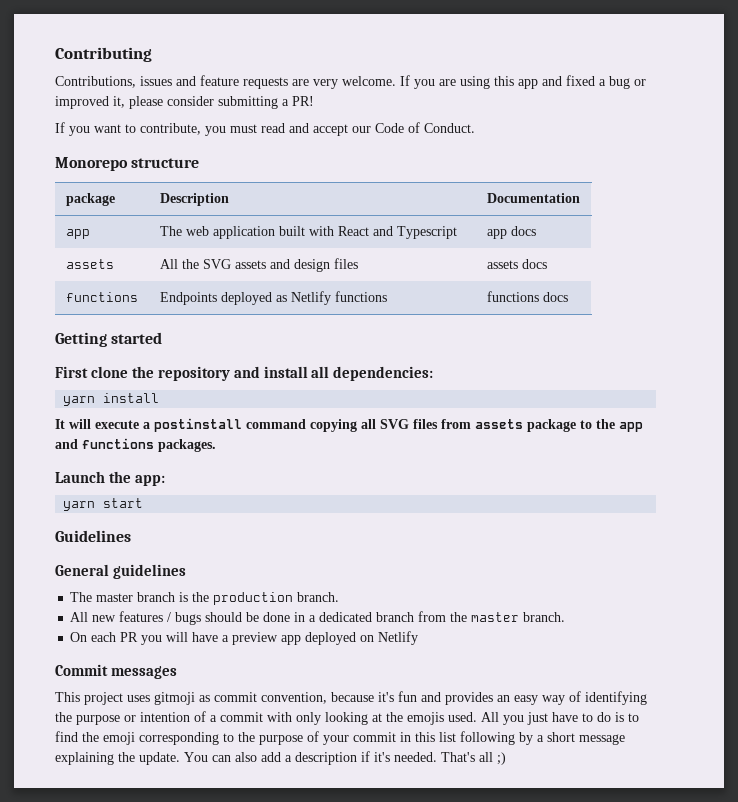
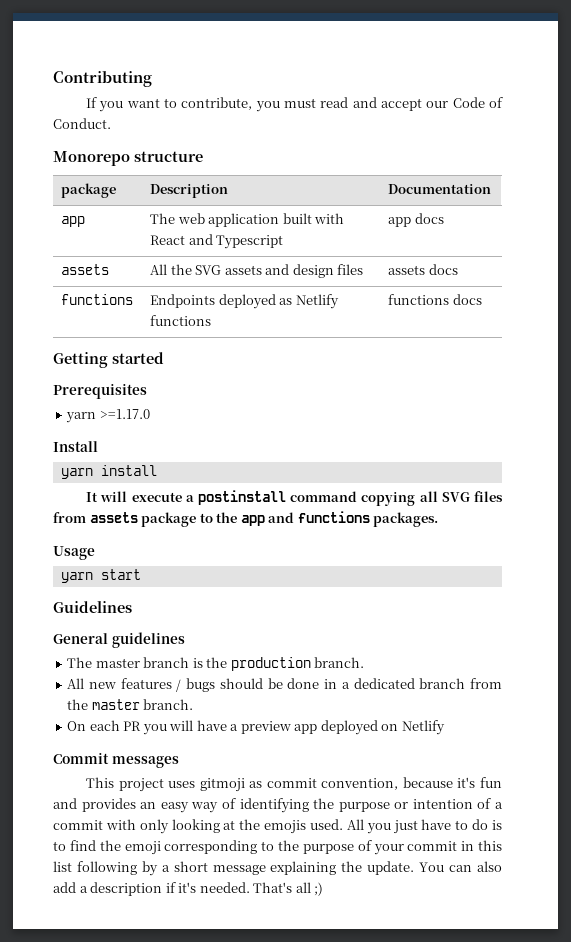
- Contributions, issues and feature requests are very welcome. If you are using this app and fixed a bug or improved it, please consider submitting a PR!
- First clone the repository and install all dependencies:
+ Prerequisites
+ yarn >=1.17.0
+ Install
- Launch the app:
+ Usage

